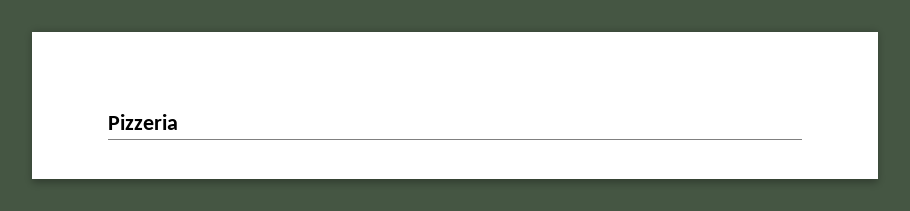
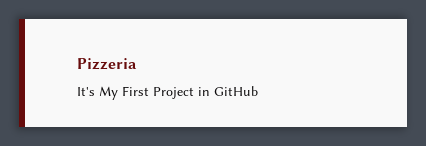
+ It's My First Project in GitHub

